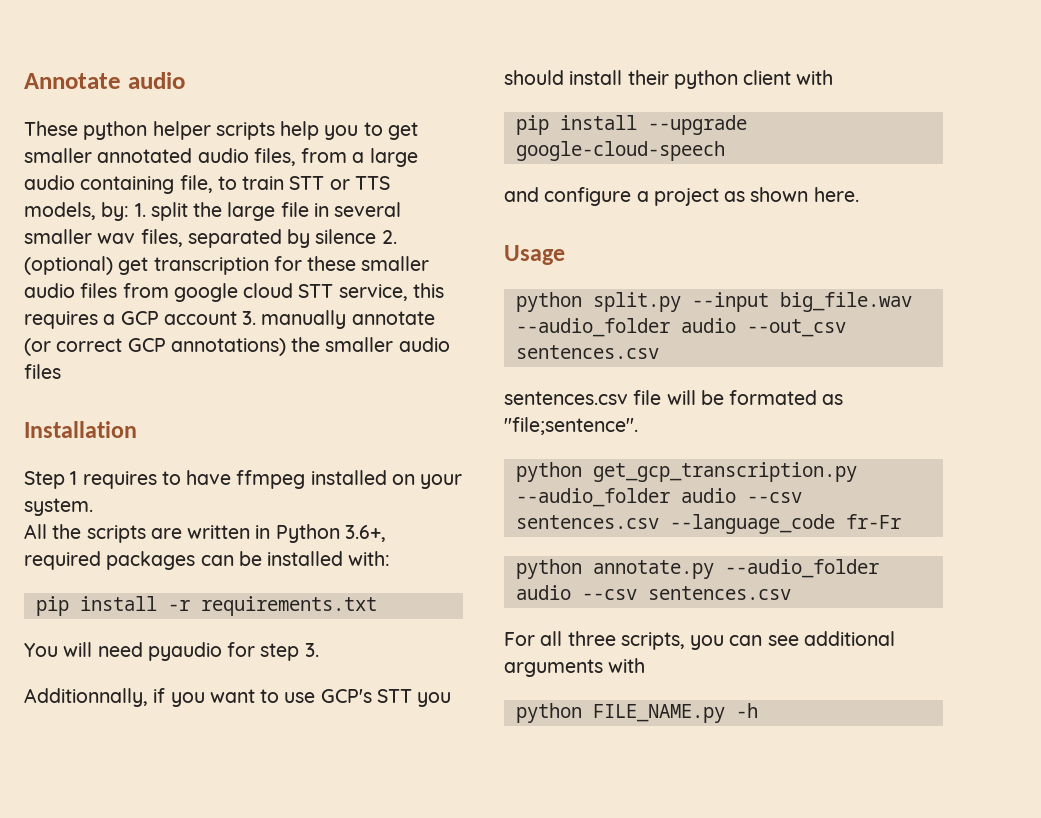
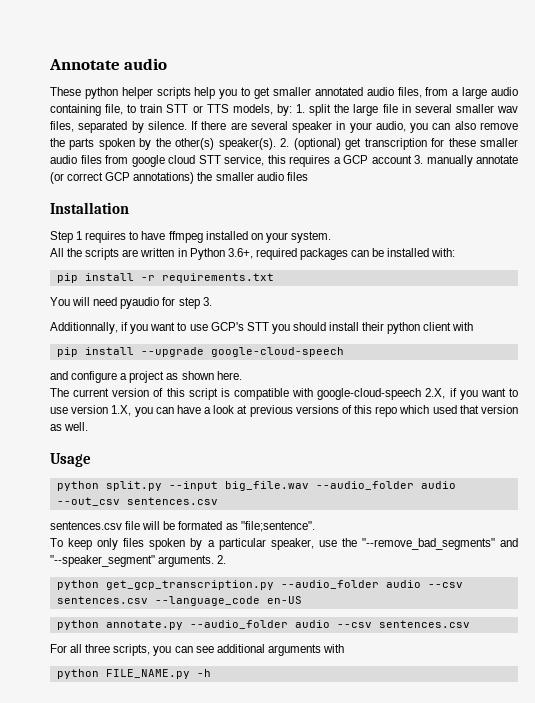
- 1. split the large file in several smaller wav files, separated by silence 2. (optional) get transcription for these smaller audio files from google cloud STT service, this requires a GCP account 3. manually annotate (or correct GCP annotations) the smaller audio files
+ 1. split the large file in several smaller wav files, separated by silence. If there are several speaker in your audio, you can also remove the parts spoken by the other(s) speaker(s). 2. (optional) get transcription for these smaller audio files from google cloud STT service, this requires a GCP account 3. manually annotate (or correct GCP annotations) the smaller audio files
+ The current version of this script is compatible with google-cloud-speech 2.X, if you want to use version 1.X, you can have a look at previous versions of this repo which used that version as well.
+ To keep only files spoken by a particular speaker, use the "--remove_bad_segments" and "--speaker_segment" arguments. 2.
- python get_gcp_transcription.py --audio_folder audio --csv sentences.csv --language_code fr-Fr
+ python get_gcp_transcription.py --audio_folder audio --csv sentences.csv --language_code en-US

